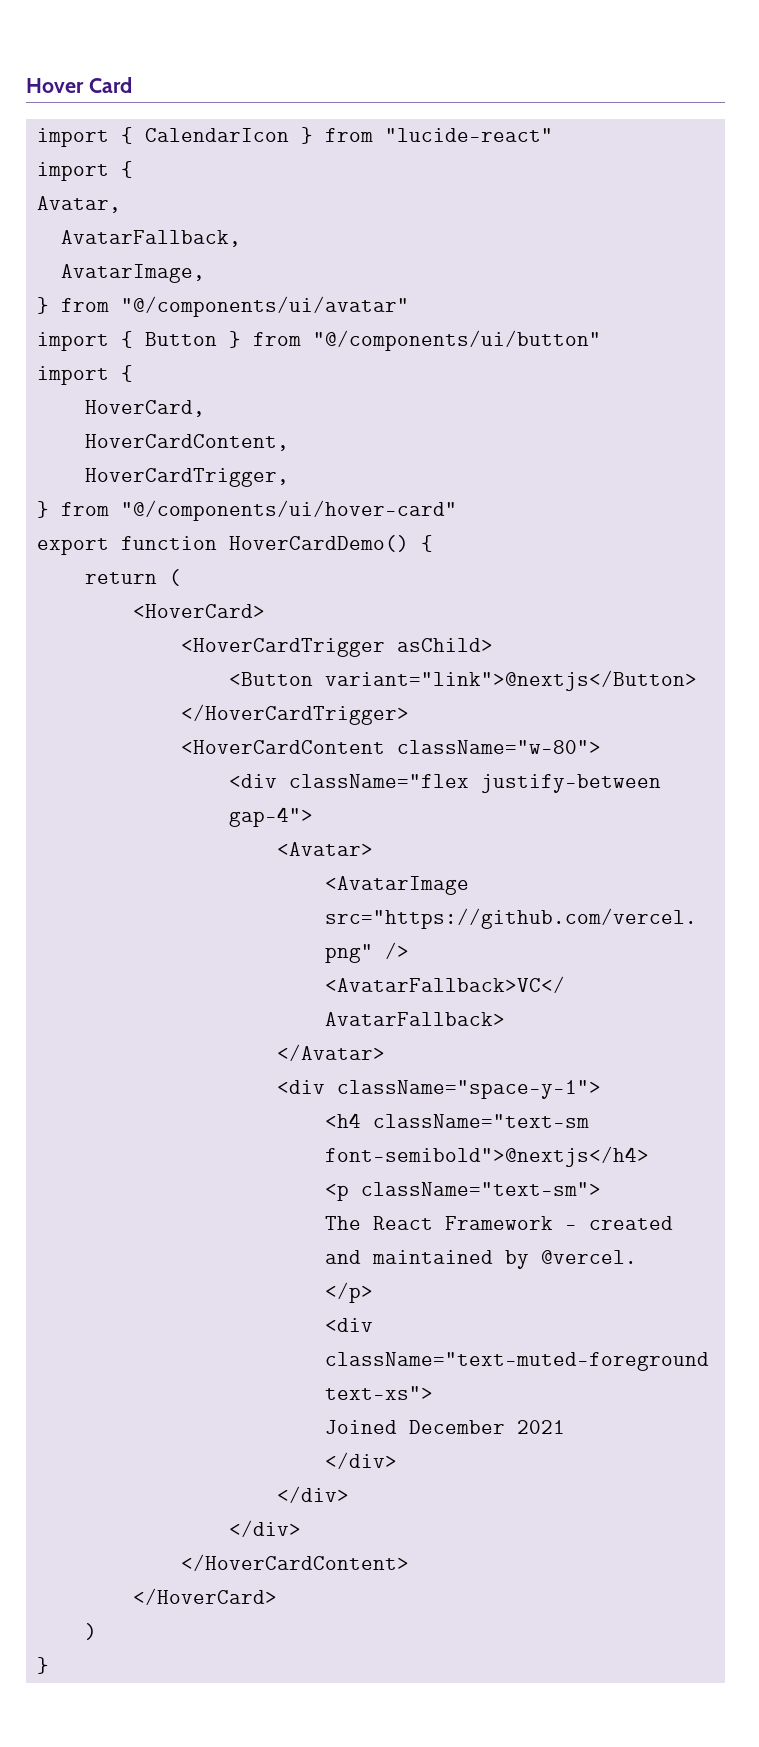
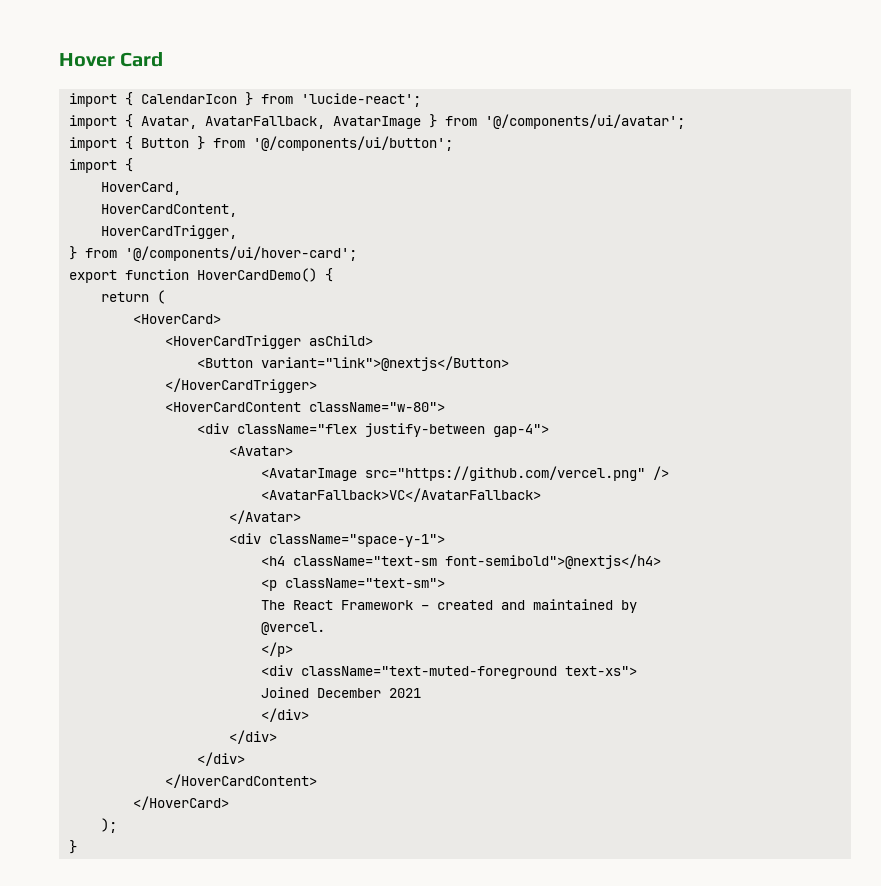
- import { CalendarIcon } from "lucide-react"
- import {
- Avatar,
- AvatarFallback,
- AvatarImage,
- } from "@/components/ui/avatar"
+ import { CalendarIcon } from 'lucide-react';
+ import { Avatar, AvatarFallback, AvatarImage } from '@/components/ui/avatar';
- import { Button } from "@/components/ui/button"
+ import { Button } from '@/components/ui/button';
- } from "@/components/ui/hover-card"
+ } from '@/components/ui/hover-card';
- The React Framework – created and maintained by @vercel.
+ The React Framework – created and maintained by
+ @vercel.
- )
+ );

